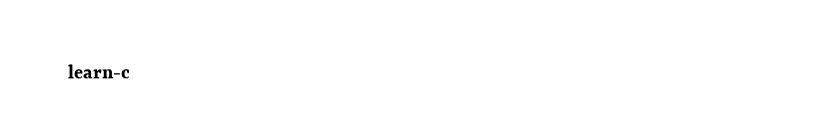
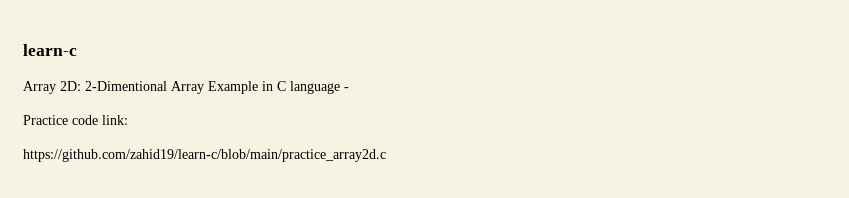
+ Array 2D: 2-Dimentional Array Example in C language -
+ Practice code link:
+ https://github.com/zahid19/learn-c/blob/main/practice_array2d.c

